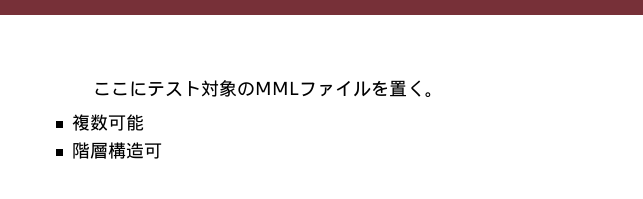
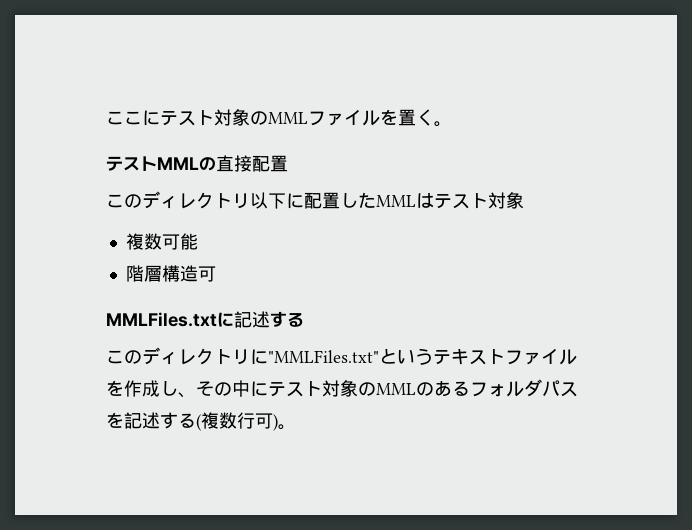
+ テストMMLの直接配置
+ このディレクトリ以下に配置したMMLはテスト対象
+ MMLFiles.txtに記述する
+ このディレクトリに"MMLFiles.txt"というテキストファイルを作成し、その中にテスト対象のMMLのあるフォルダパスを記述する(複数行可)。

